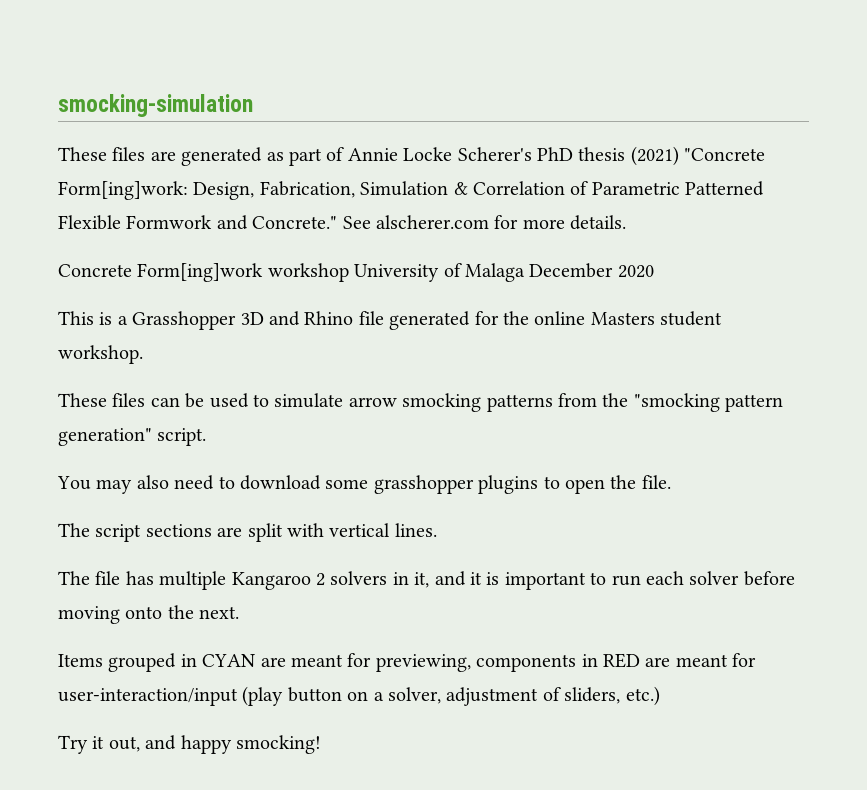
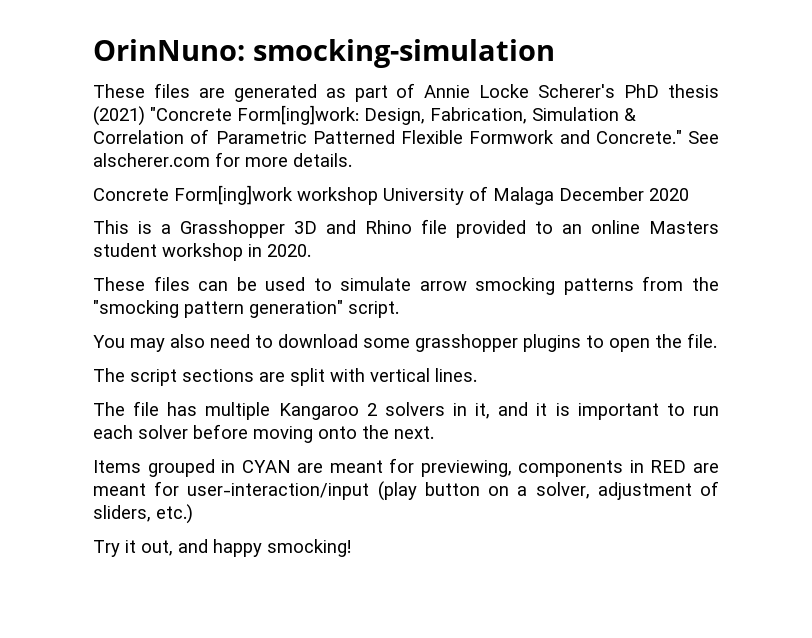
- smocking-simulation
+ OrinNuno: smocking-simulation
- This is a Grasshopper 3D and Rhino file generated for the online Masters student workshop.
+ This is a Grasshopper 3D and Rhino file provided to an online Masters student workshop in 2020.

